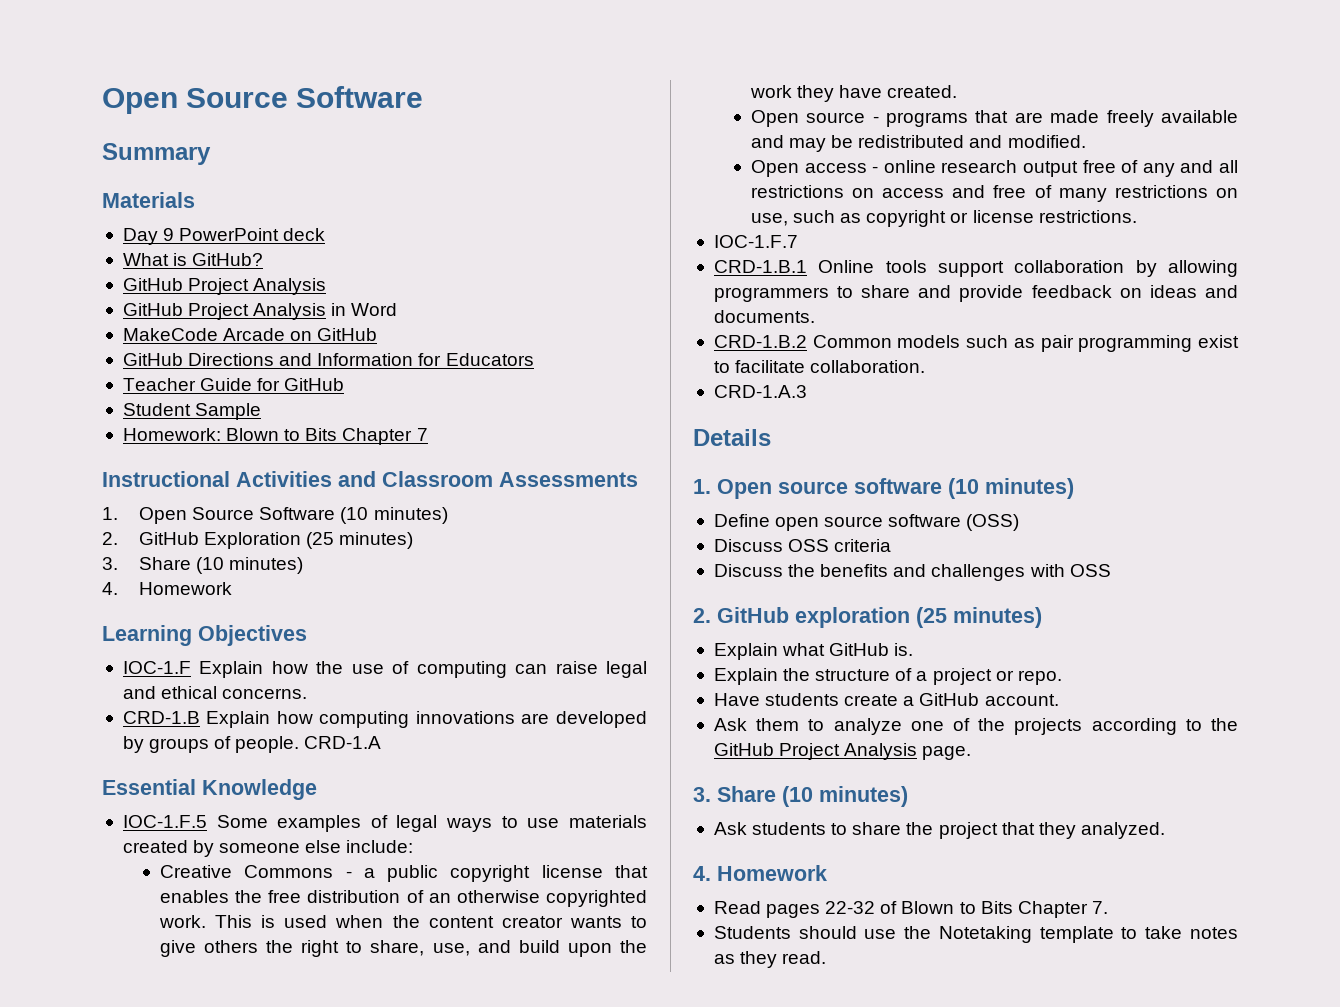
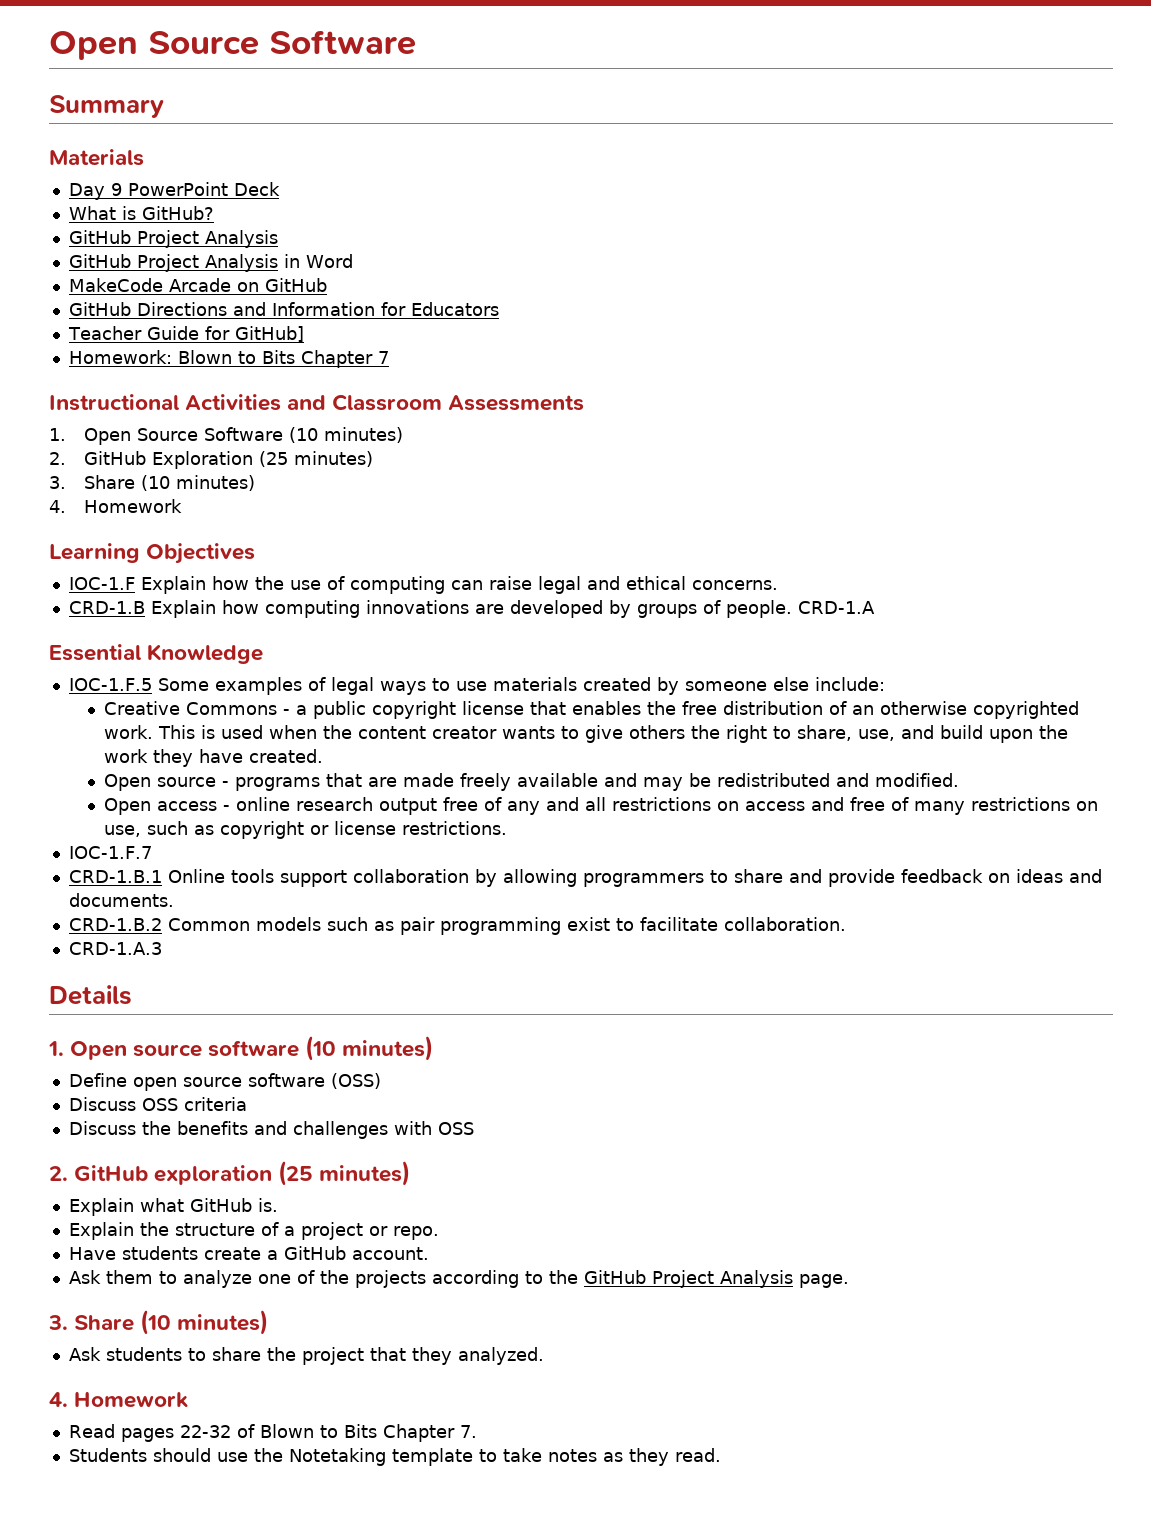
- Day 9 PowerPoint deck
+ Day 9 PowerPoint Deck
- Teacher Guide for GitHub
- Student Sample
+ Teacher Guide for GitHub]

